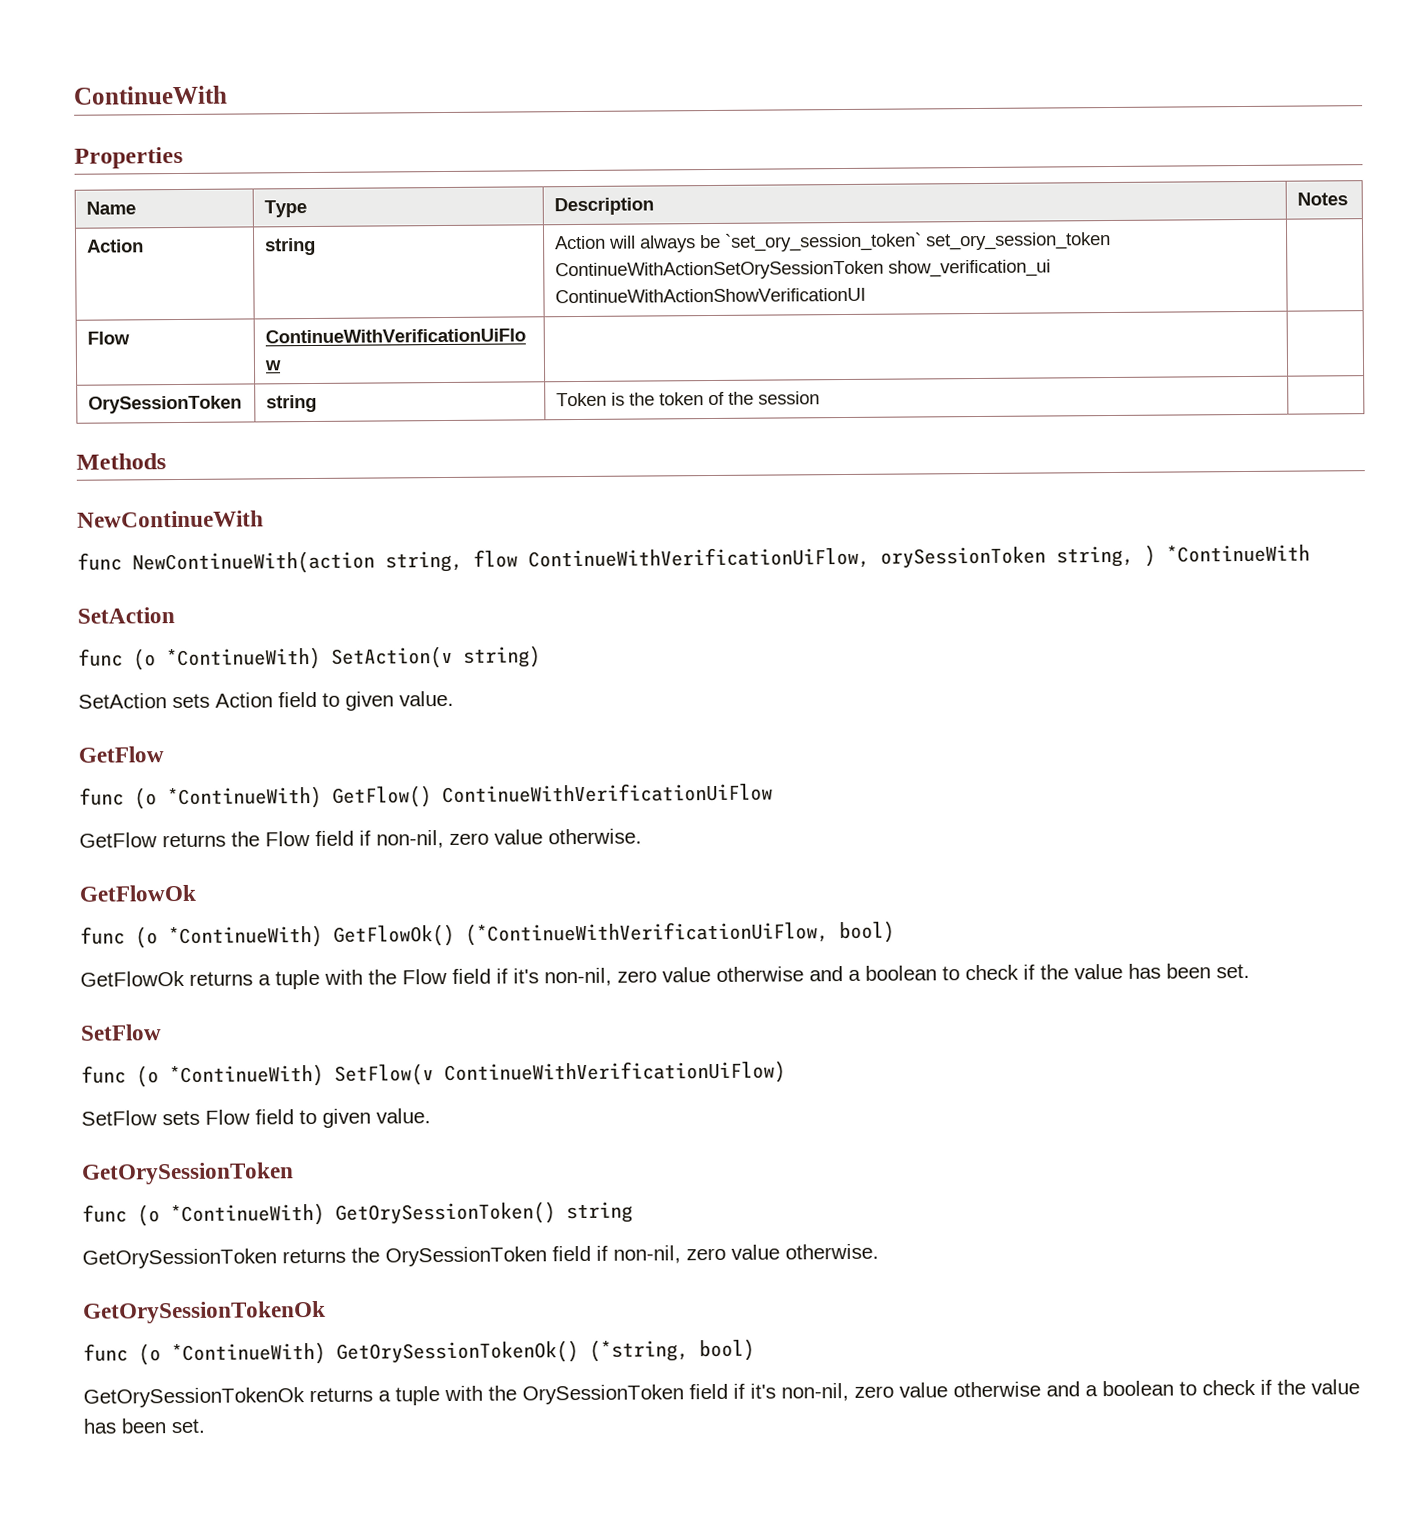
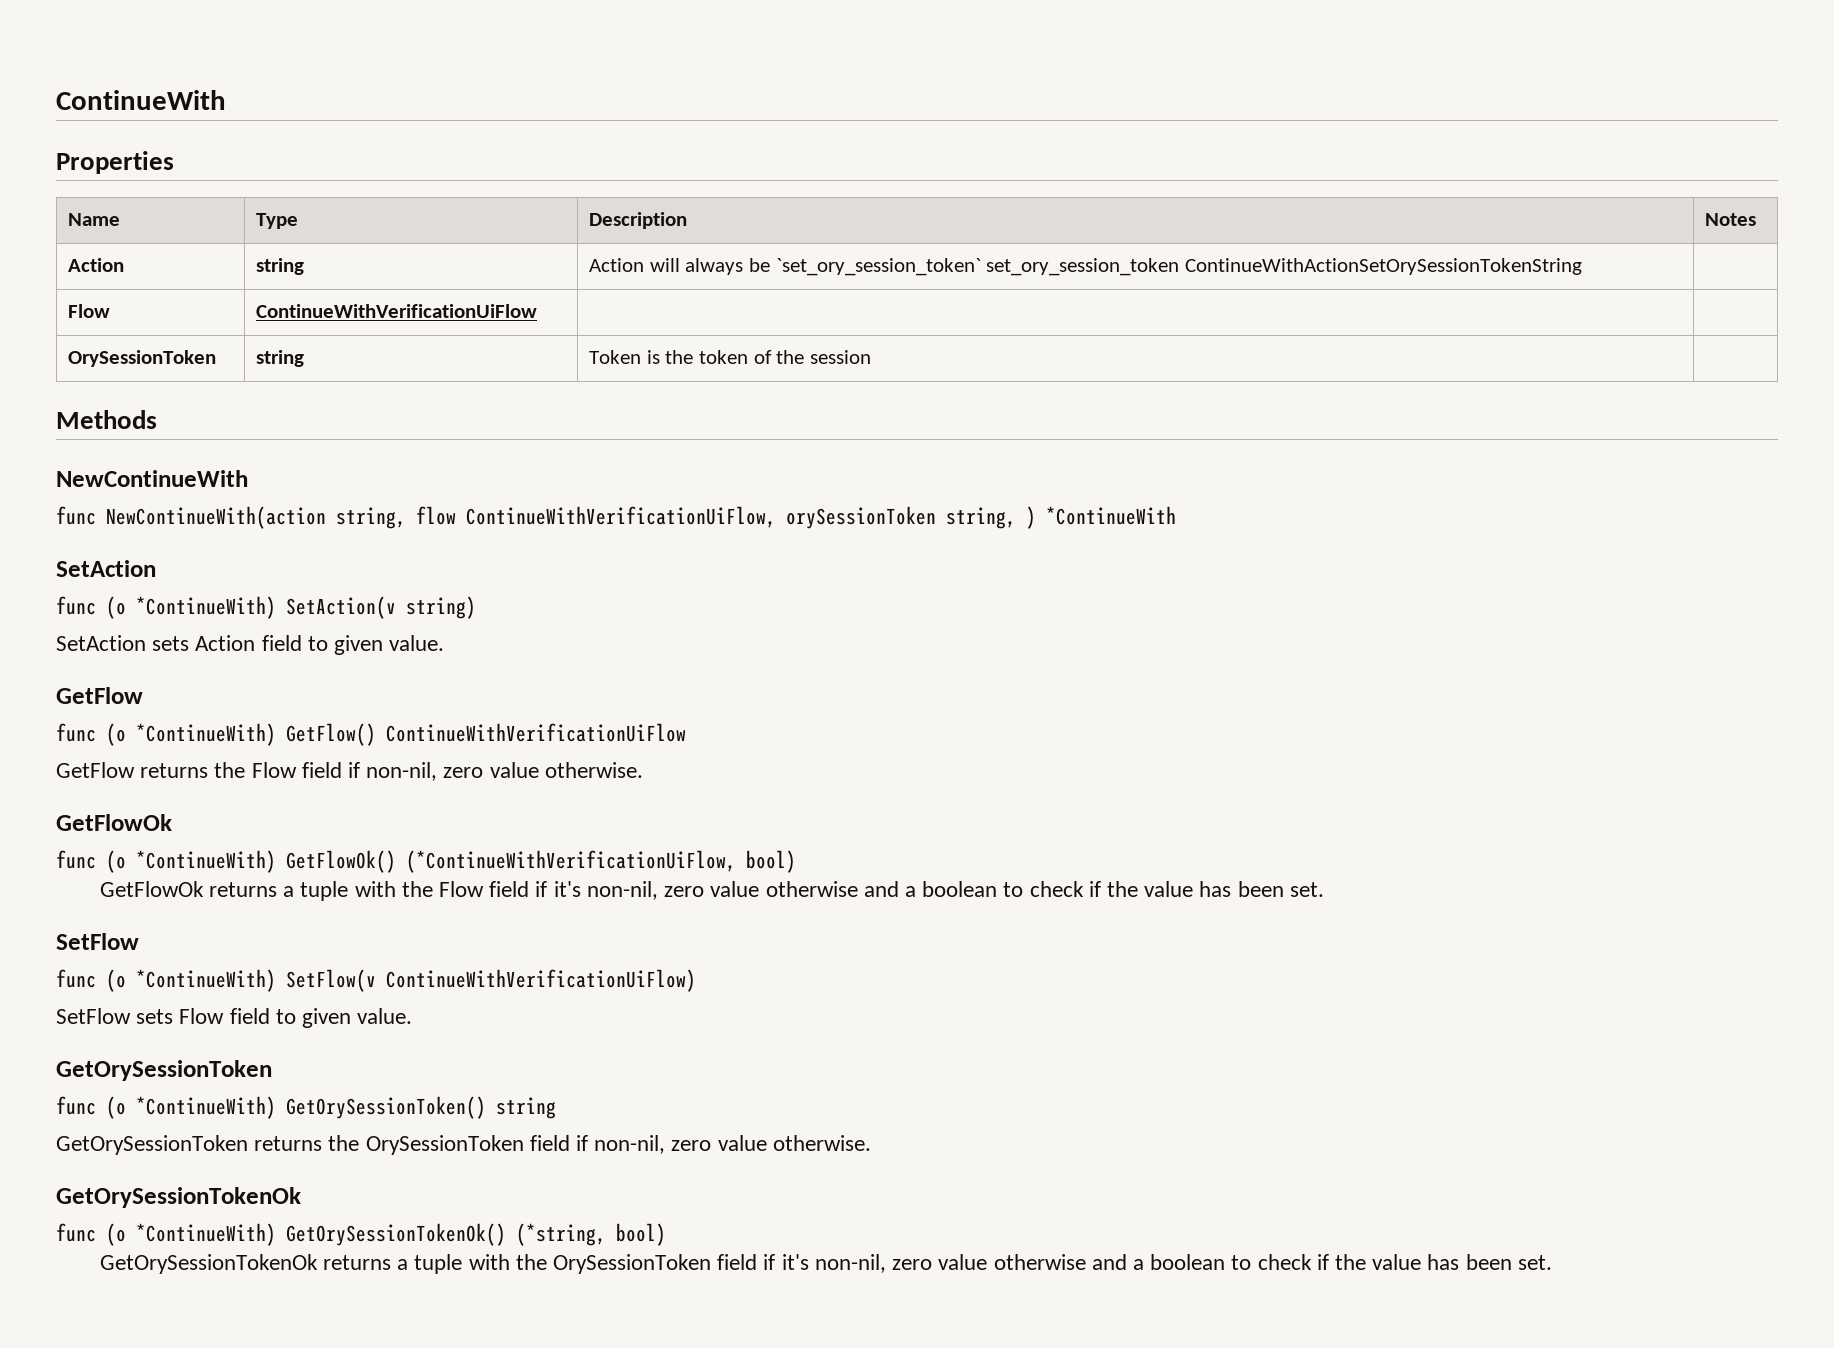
- Action | string | Action will always be `set_ory_session_token` set_ory_session_token ContinueWithActionSetOrySessionToken show_verification_ui ContinueWithActionShowVerificationUI |
+ Action | string | Action will always be `set_ory_session_token` set_ory_session_token ContinueWithActionSetOrySessionTokenString |

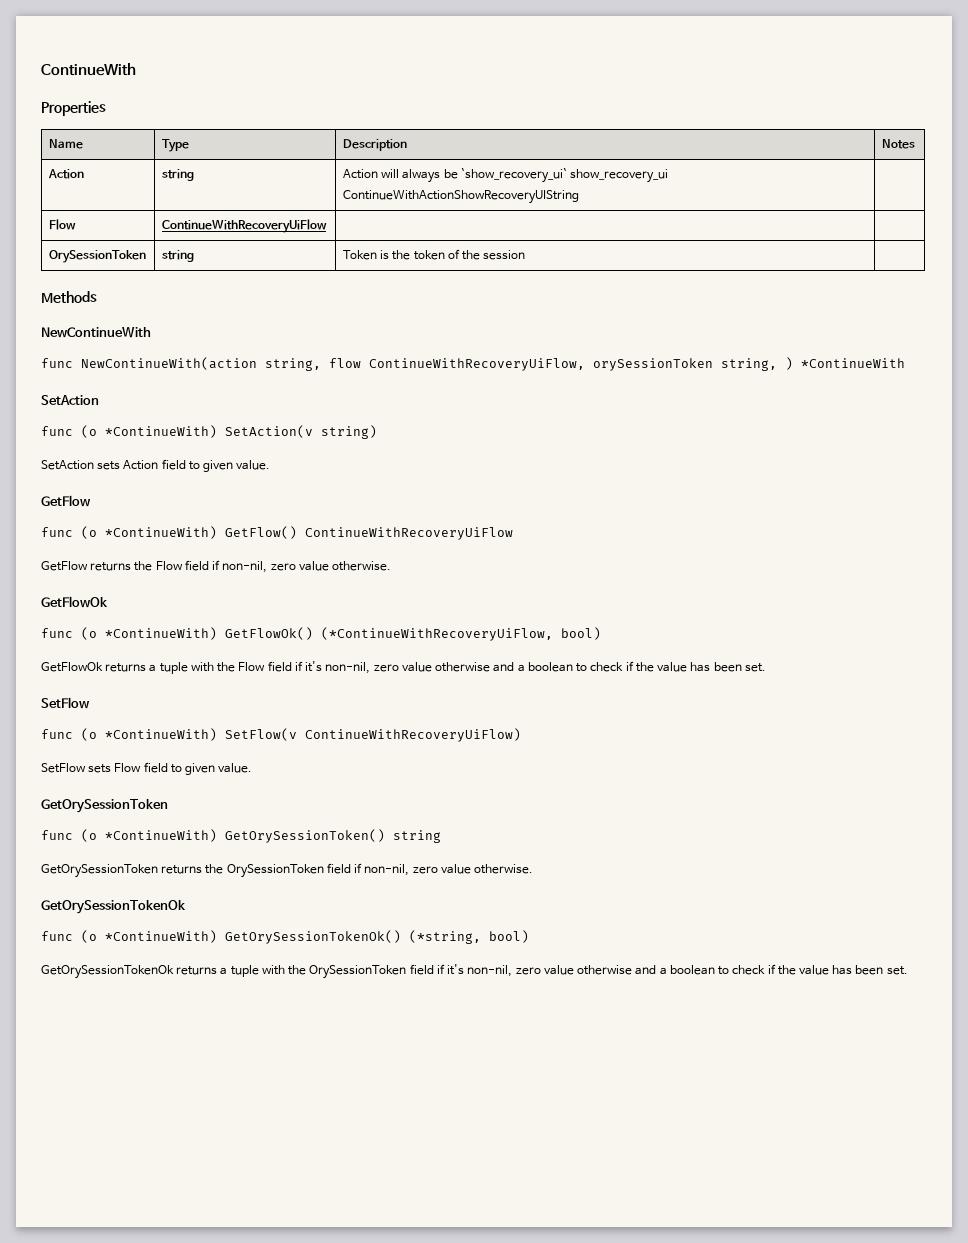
- Action | string | Action will always be `set_ory_session_token` set_ory_session_token ContinueWithActionSetOrySessionTokenString |
+ Action | string | Action will always be `show_recovery_ui` show_recovery_ui ContinueWithActionShowRecoveryUIString |
- Flow | ContinueWithVerificationUiFlow | |
+ Flow | ContinueWithRecoveryUiFlow | |
- func NewContinueWith(action string, flow ContinueWithVerificationUiFlow, orySessionToken string, ) *ContinueWith
+ func NewContinueWith(action string, flow ContinueWithRecoveryUiFlow, orySessionToken string, ) *ContinueWith
- func (o *ContinueWith) GetFlow() ContinueWithVerificationUiFlow
+ func (o *ContinueWith) GetFlow() ContinueWithRecoveryUiFlow
- func (o *ContinueWith) GetFlowOk() (*ContinueWithVerificationUiFlow, bool)
+ func (o *ContinueWith) GetFlowOk() (*ContinueWithRecoveryUiFlow, bool)
- func (o *ContinueWith) SetFlow(v ContinueWithVerificationUiFlow)
+ func (o *ContinueWith) SetFlow(v ContinueWithRecoveryUiFlow)

